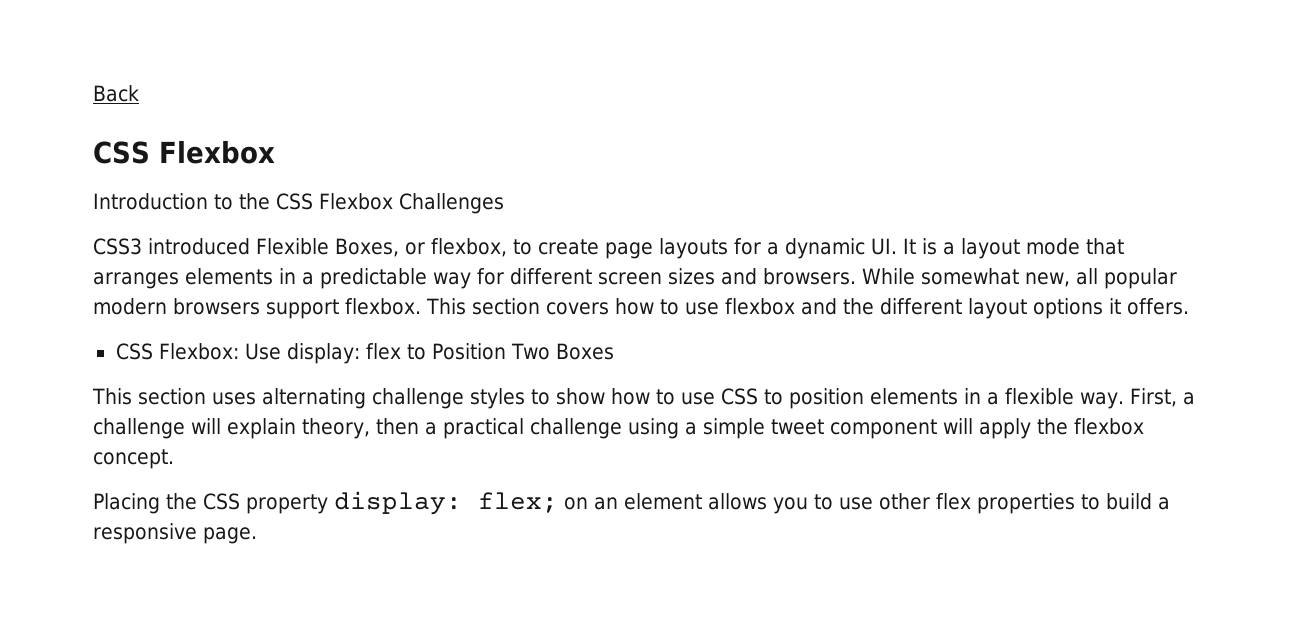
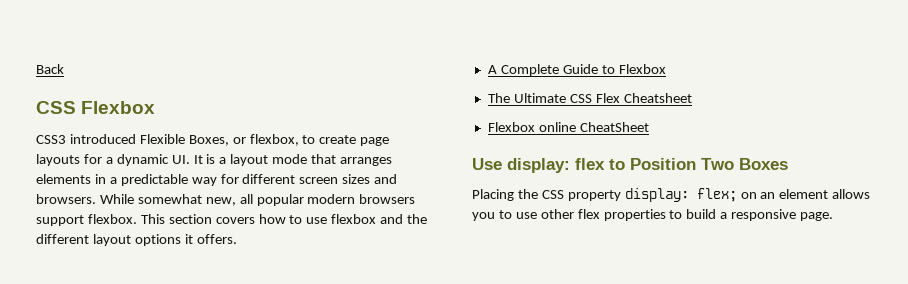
- Introduction to the CSS Flexbox Challenges
- CSS Flexbox: Use display: flex to Position Two Boxes
+ A Complete Guide to Flexbox
+ The Ultimate CSS Flex Cheatsheet
+ Flexbox online CheatSheet
+ Use display: flex to Position Two Boxes
- This section uses alternating challenge styles to show how to use CSS to position elements in a flexible way. First, a challenge will explain theory, then a practical challenge using a simple tweet component will apply the flexbox concept.

